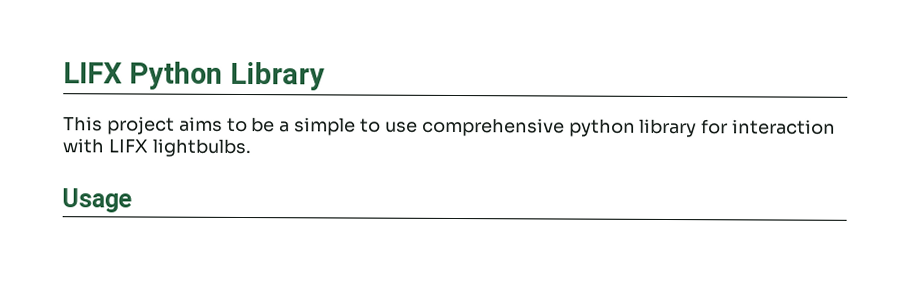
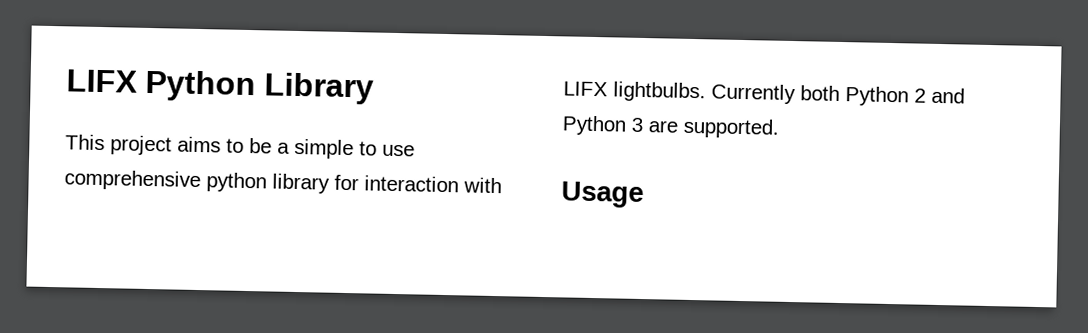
+ Currently both Python 2 and Python 3 are supported.

